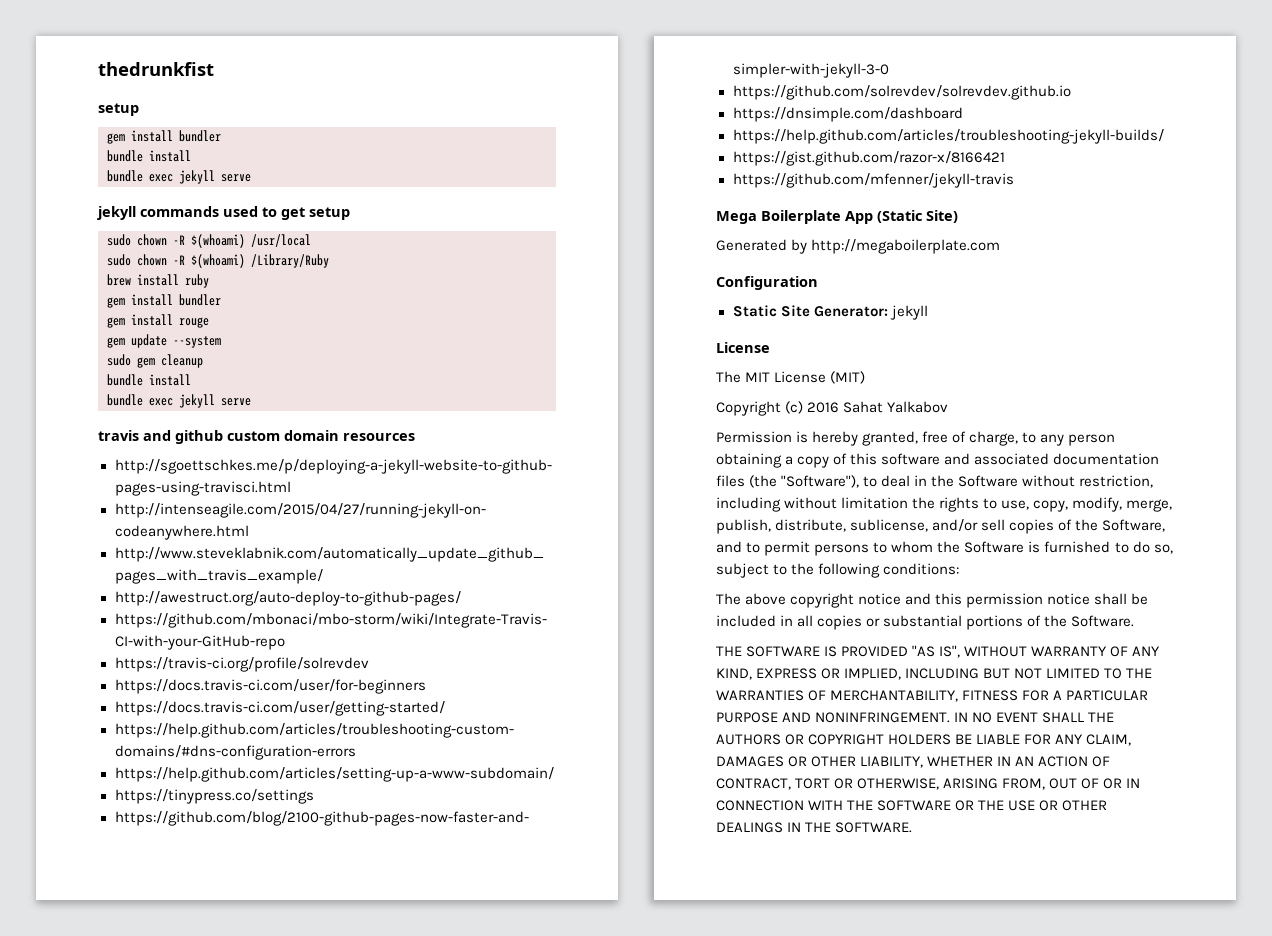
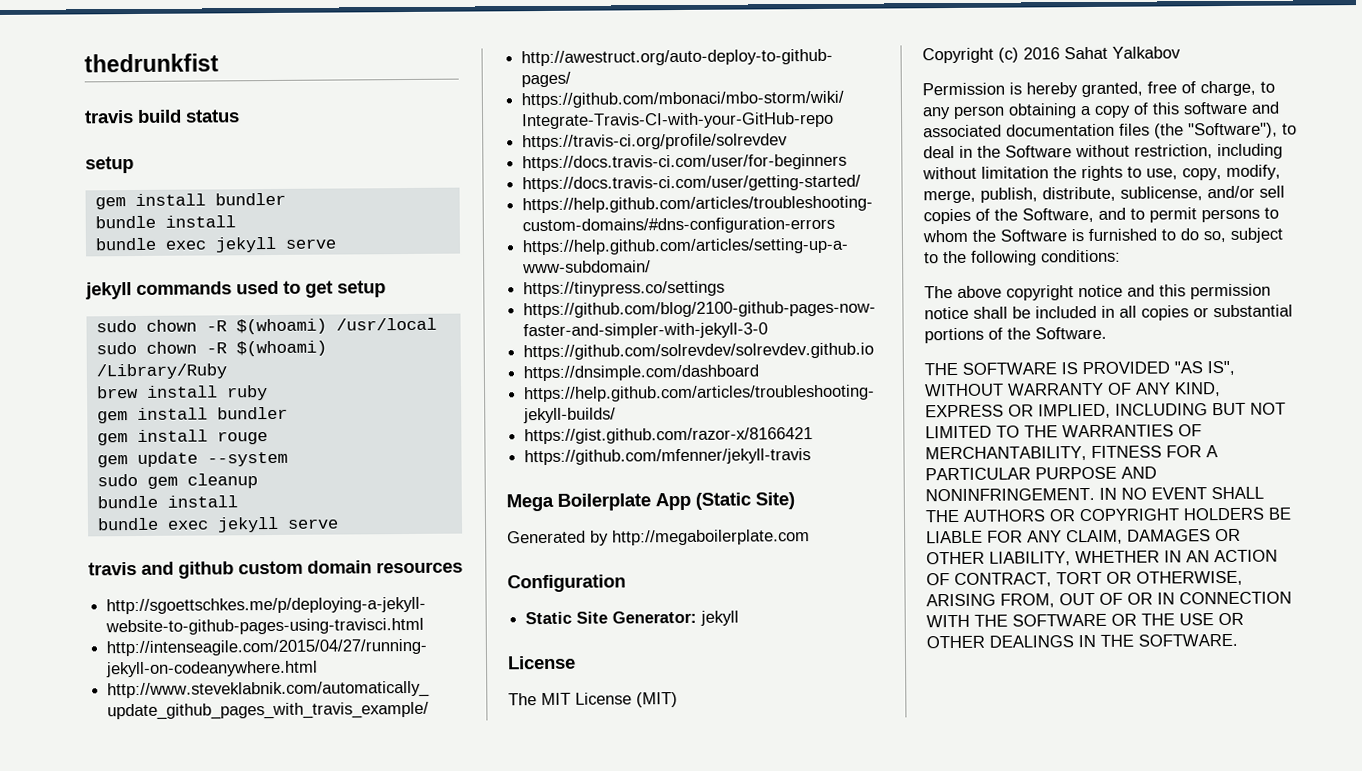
+ travis build status

